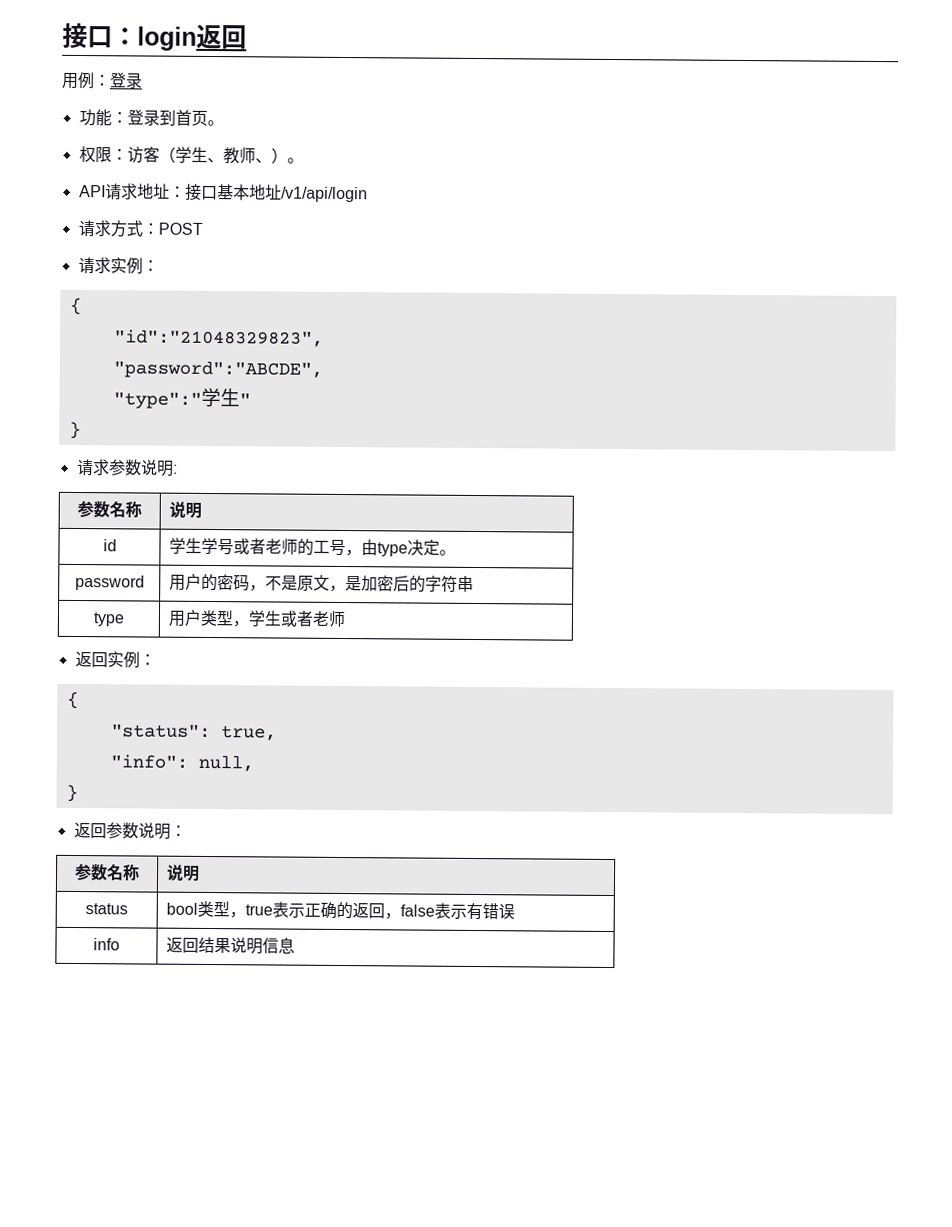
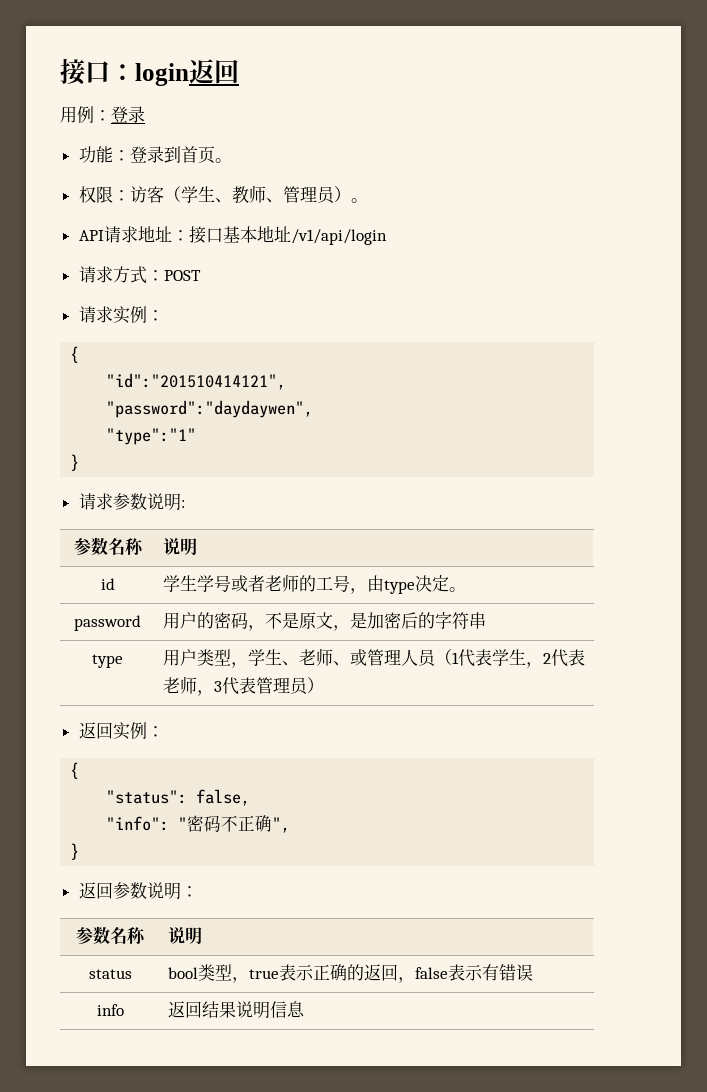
- 权限：访客（学生、教师、）。
+ 权限：访客（学生、教师、管理员）。
- "id":"21048329823",
- "password":"ABCDE",
- "type":"学生"
+ "id":"201510414121",
+ "password":"daydaywen",
+ "type":"1"
- type | 用户类型，学生或者老师
+ type | 用户类型，学生、老师、或管理人员（1代表学生，2代表老师，3代表管理员）
- "status": true,
+ "status": false,
- "info": null,
+ "info": "密码不正确",

